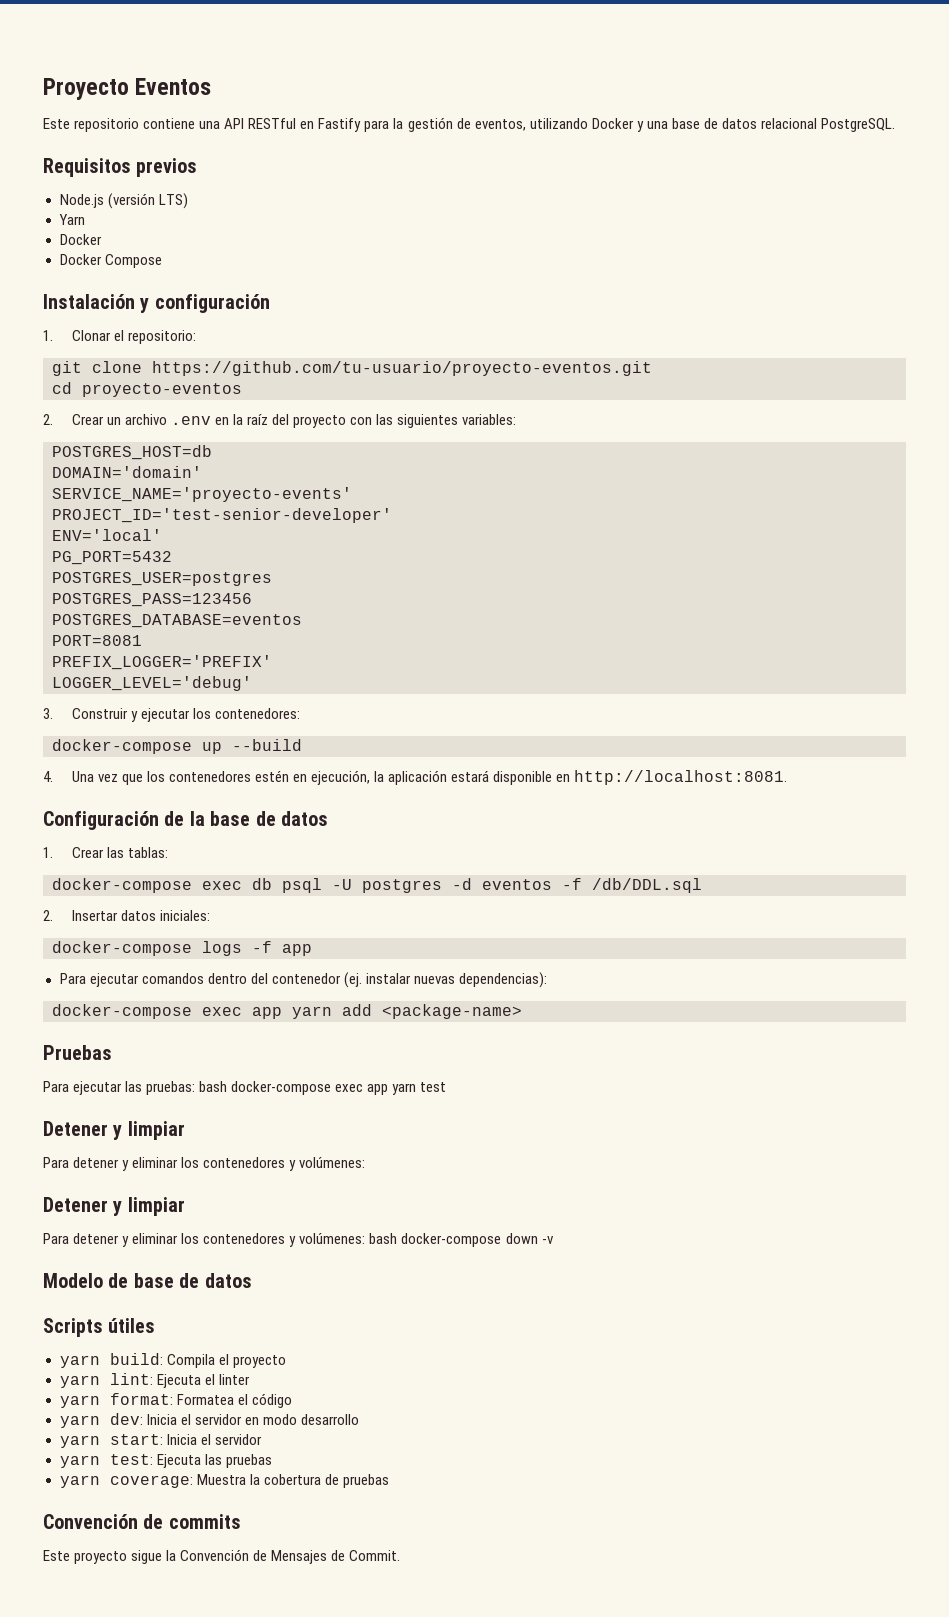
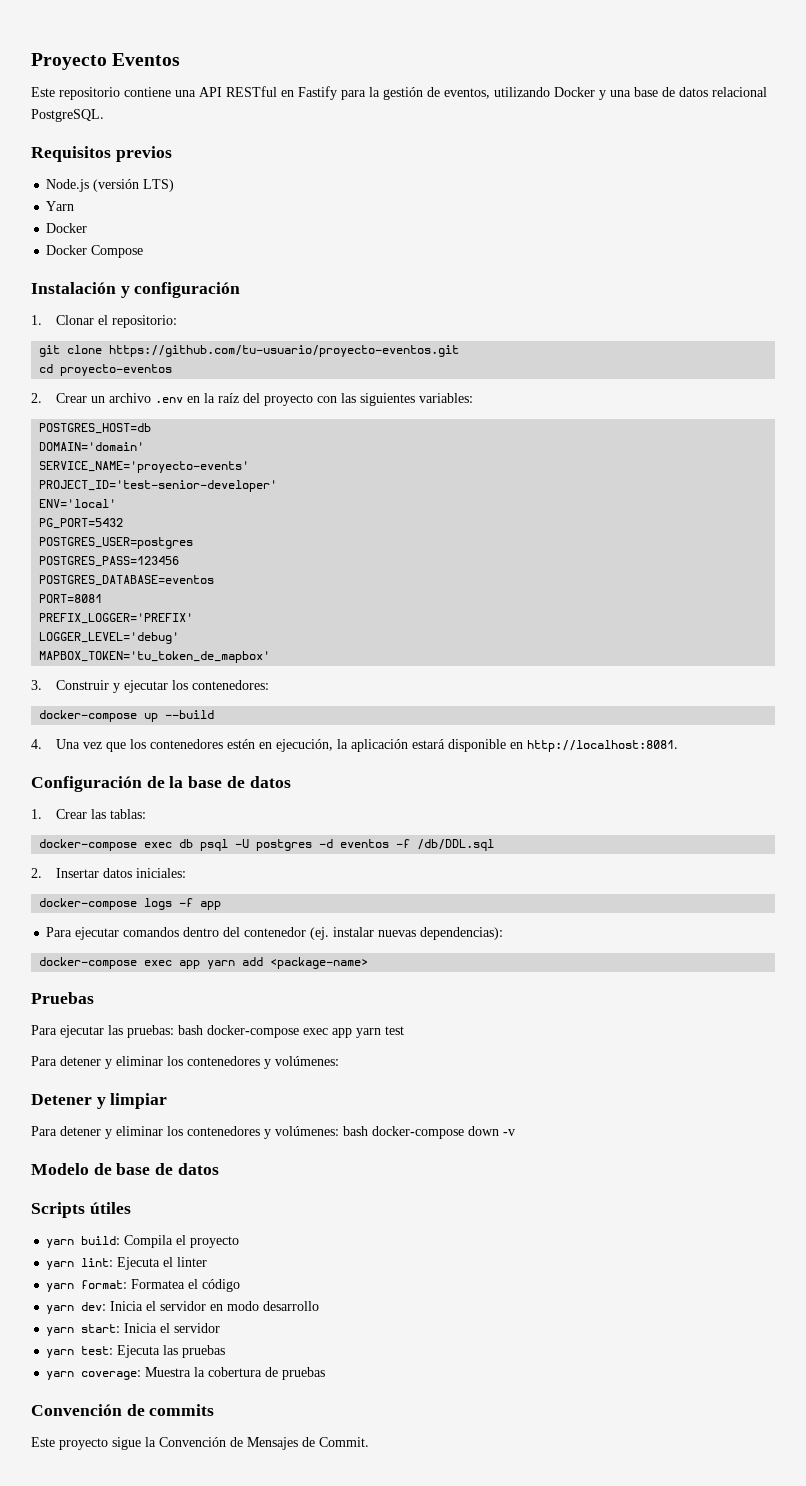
+ MAPBOX_TOKEN='tu_token_de_mapbox'
  Para ejecutar las pruebas: bash docker-compose exec app yarn test
- Detener y limpiar

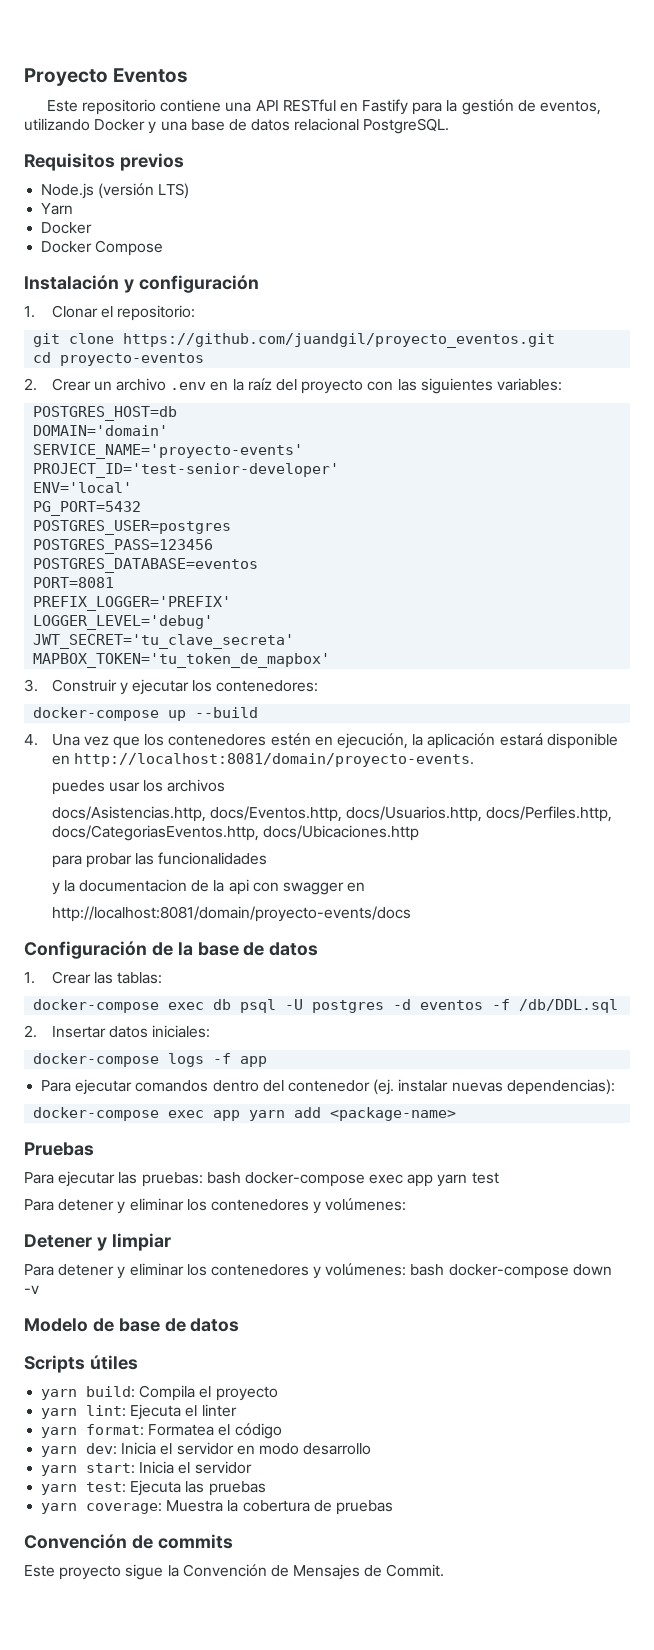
- git clone https://github.com/tu-usuario/proyecto-eventos.git
+ git clone https://github.com/juandgil/proyecto_eventos.git
+ JWT_SECRET='tu_clave_secreta'
- 4. Una vez que los contenedores estén en ejecución, la aplicación estará disponible en http://localhost:8081.
+ 4. Una vez que los contenedores estén en ejecución, la aplicación estará disponible en http://localhost:8081/domain/proyecto-events.
+ puedes usar los archivos
+ docs/Asistencias.http, docs/Eventos.http, docs/Usuarios.http, docs/Perfiles.http, docs/CategoriasEventos.http, docs/Ubicaciones.http
+ para probar las funcionalidades
+ y la documentacion de la api con swagger en
+ http://localhost:8081/domain/proyecto-events/docs

